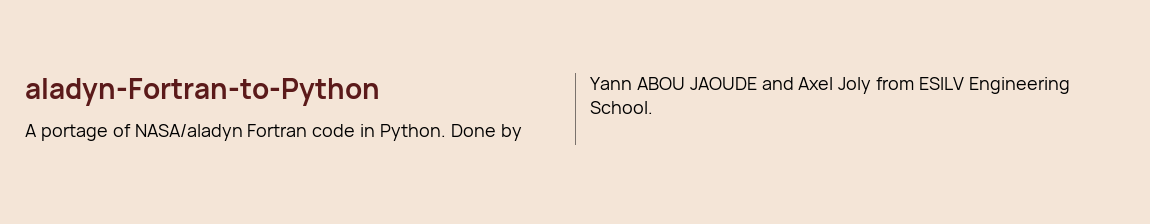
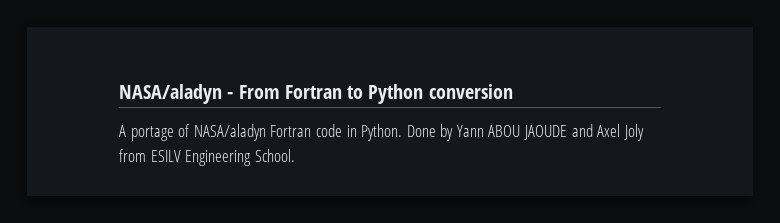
- aladyn-Fortran-to-Python
+ NASA/aladyn - From Fortran to Python conversion

